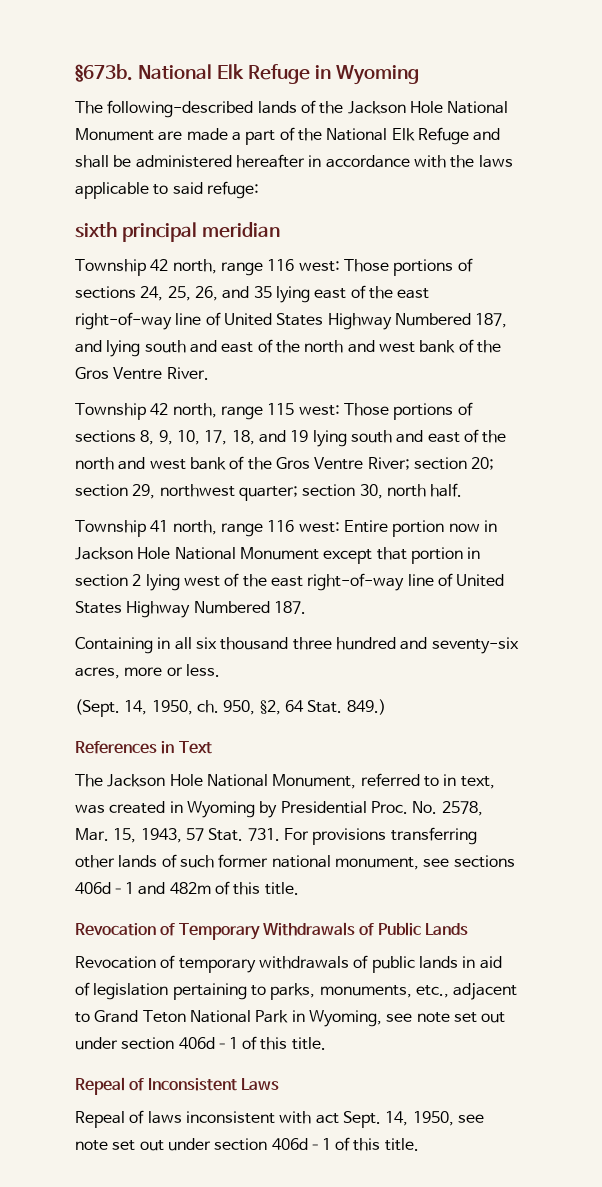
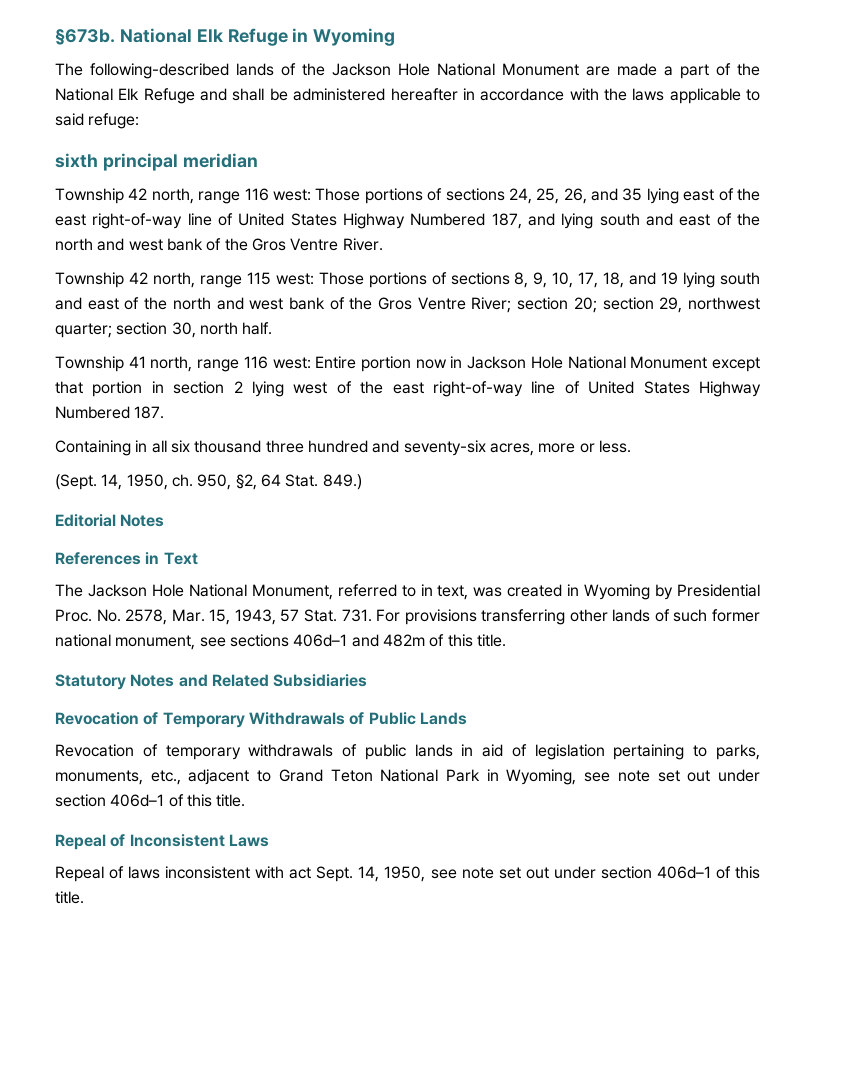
+ Editorial Notes
+ Statutory Notes and Related Subsidiaries

